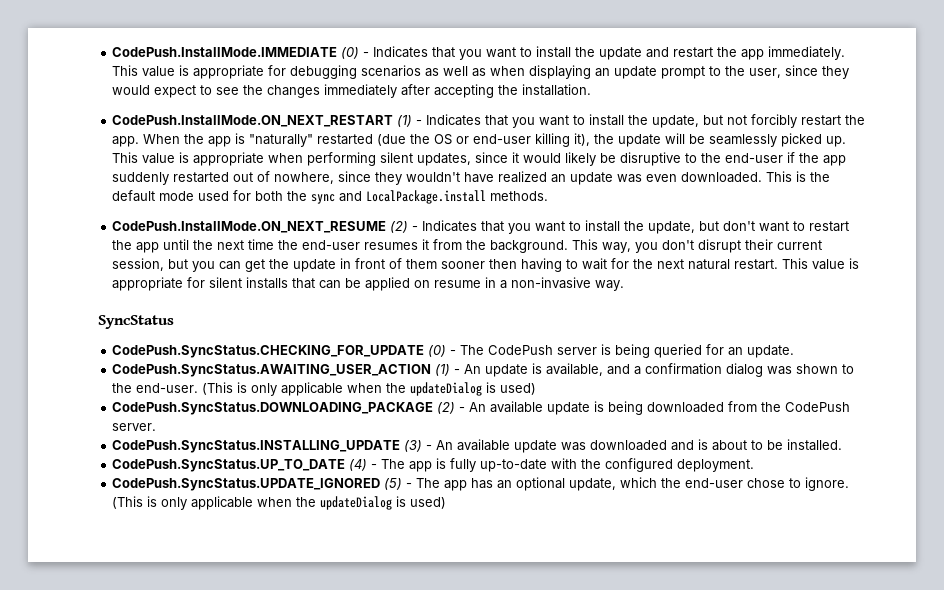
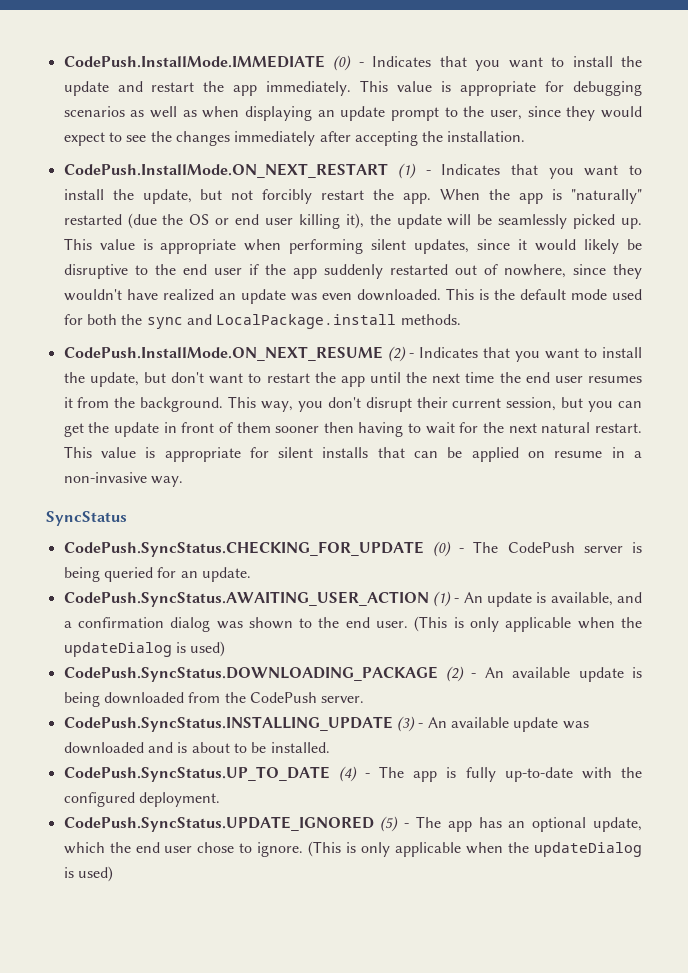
- When the app is "naturally" restarted (due the OS or end-user killing it), the update will be seamlessly picked up.
+ When the app is "naturally" restarted (due the OS or end user killing it), the update will be seamlessly picked up.
- This value is appropriate when performing silent updates, since it would likely be disruptive to the end-user if the app suddenly restarted out of nowhere, since they wouldn't have realized an update was even downloaded.
+ This value is appropriate when performing silent updates, since it would likely be disruptive to the end user if the app suddenly restarted out of nowhere, since they wouldn't have realized an update was even downloaded.
- CodePush.InstallMode.ON_NEXT_RESUME (2) - Indicates that you want to install the update, but don't want to restart the app until the next time the end-user resumes it from the background.
+ CodePush.InstallMode.ON_NEXT_RESUME (2) - Indicates that you want to install the update, but don't want to restart the app until the next time the end user resumes it from the background.
- CodePush.SyncStatus.AWAITING_USER_ACTION (1) - An update is available, and a confirmation dialog was shown to the end-user.
+ CodePush.SyncStatus.AWAITING_USER_ACTION (1) - An update is available, and a confirmation dialog was shown to the end user.
- CodePush.SyncStatus.UPDATE_IGNORED (5) - The app has an optional update, which the end-user chose to ignore.
+ CodePush.SyncStatus.UPDATE_IGNORED (5) - The app has an optional update, which the end user chose to ignore.

